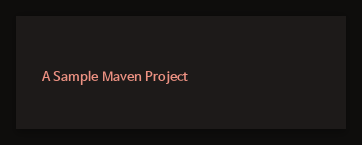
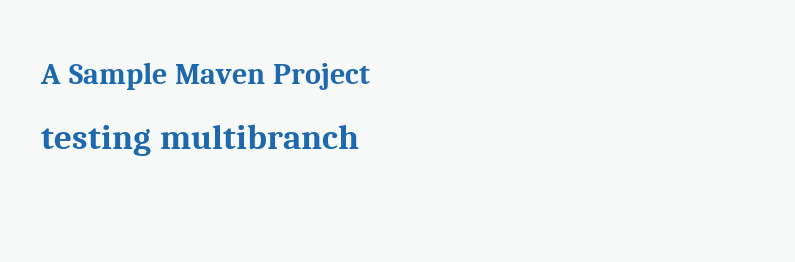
+ testing multibranch

